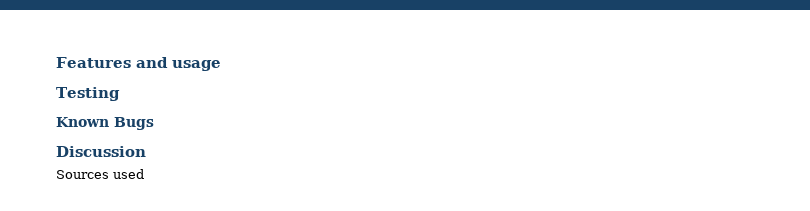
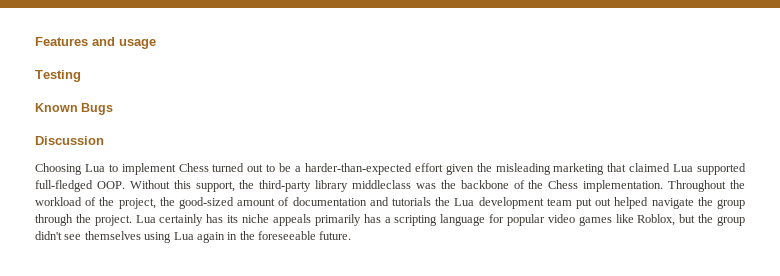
- Sources used
+ Choosing Lua to implement Chess turned out to be a harder-than-expected effort given the misleading marketing that claimed Lua supported full-fledged OOP. Without this support, the third-party library middleclass was the backbone of the Chess implementation. Throughout the workload of the project, the good-sized amount of documentation and tutorials the Lua development team put out helped navigate the group through the project. Lua certainly has its niche appeals primarily has a scripting language for popular video games like Roblox, but the group didn't see themselves using Lua again in the foreseeable future.

